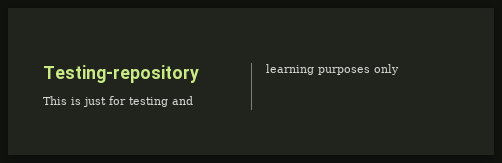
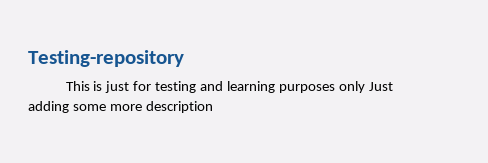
- This is just for testing and learning purposes only
+ This is just for testing and learning purposes only Just adding some more description

